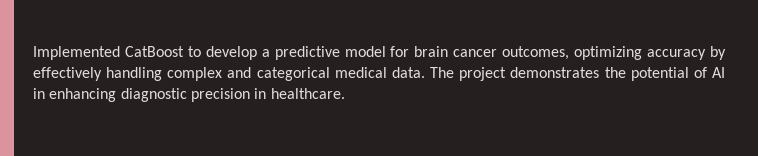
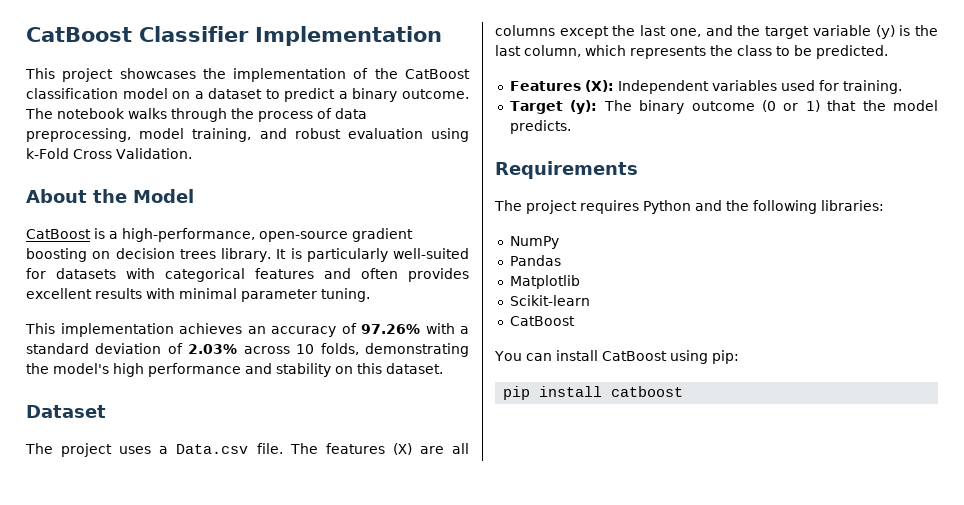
- Implemented CatBoost to develop a predictive model for brain cancer outcomes, optimizing accuracy by effectively handling complex and categorical medical data. The project demonstrates the potential of AI in enhancing diagnostic precision in healthcare.
+ CatBoost Classifier Implementation
+ This project showcases the implementation of the CatBoost classification model on a dataset to predict a binary outcome. The notebook walks through the process of data preprocessing, model training, and robust evaluation using k-Fold Cross Validation.
+ About the Model
+ CatBoost is a high-performance, open-source gradient boosting on decision trees library. It is particularly well-suited for datasets with categorical features and often provides excellent results with minimal parameter tuning.
+ This implementation achieves an accuracy of 97.26% with a standard deviation of 2.03% across 10 folds, demonstrating the model's high performance and stability on this dataset.
+ Dataset
+ The project uses a Data.csv file. The features (X) are all columns except the last one, and the target variable (y) is the last column, which represents the class to be predicted.
+ Features (X): Independent variables used for training.
+ Target (y): The binary outcome (0 or 1) that the model predicts.
+ Requirements
+ The project requires Python and the following libraries:
+ NumPy
+ Pandas
+ Matplotlib
+ Scikit-learn
+ CatBoost
+ You can install CatBoost using pip:
+ pip install catboost

